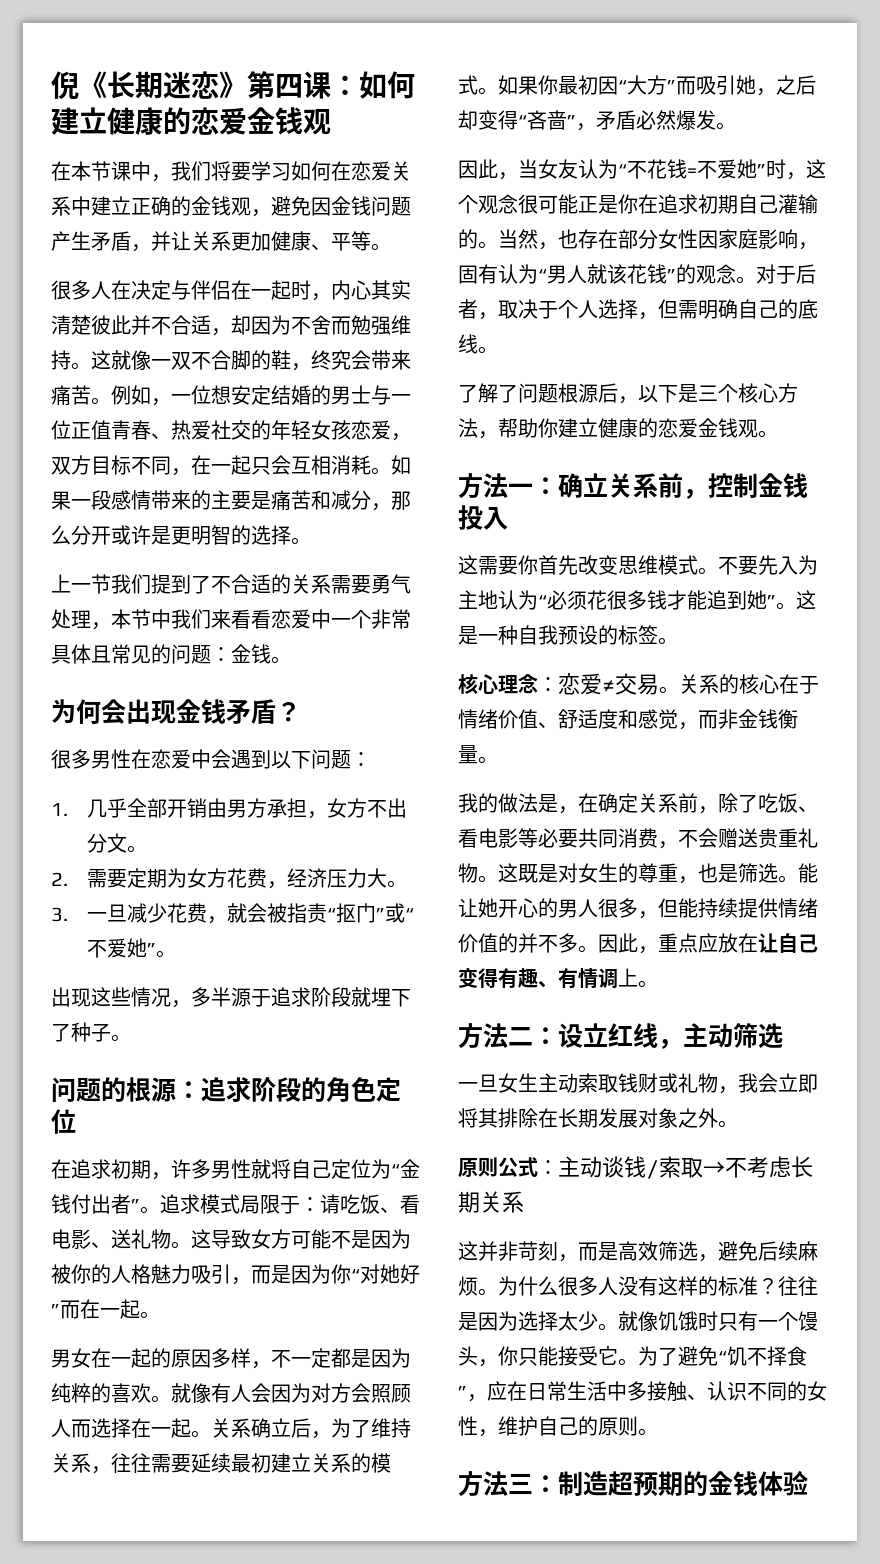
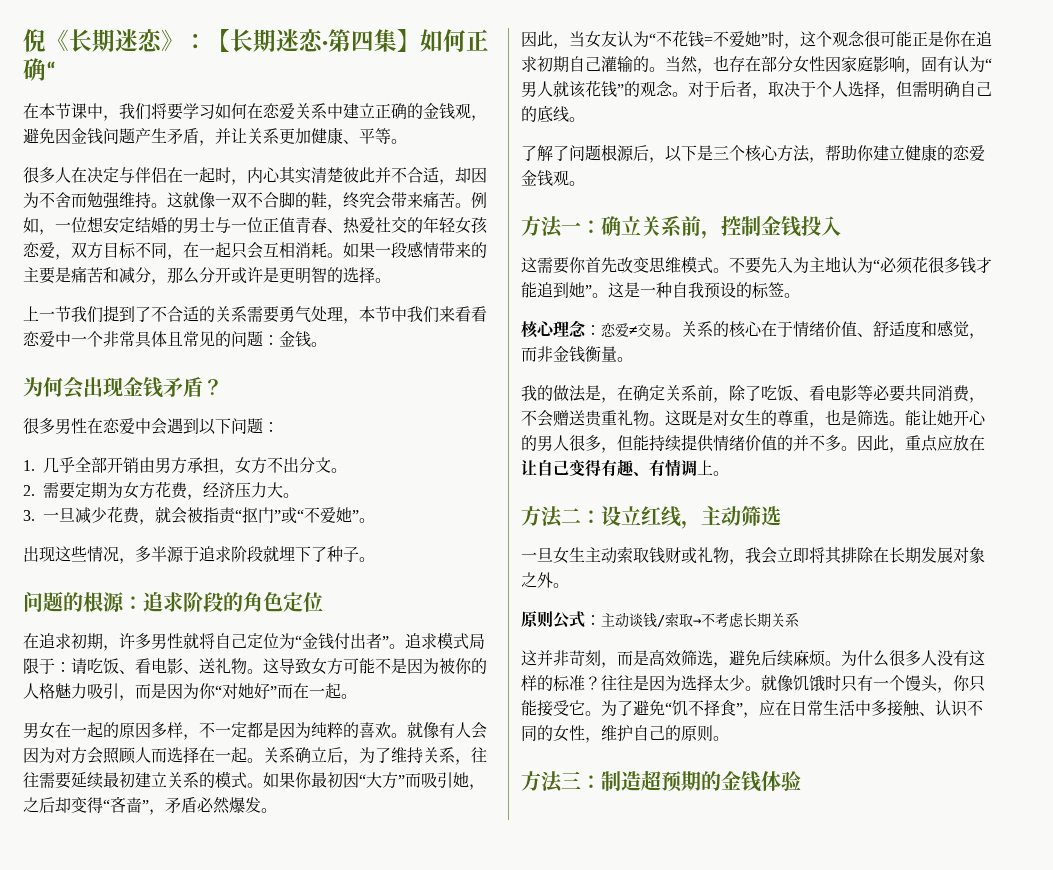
- 倪《长期迷恋》第四课：如何建立健康的恋爱金钱观
+ 倪《长期迷恋》：【长期迷恋·第四集】如何正确“

